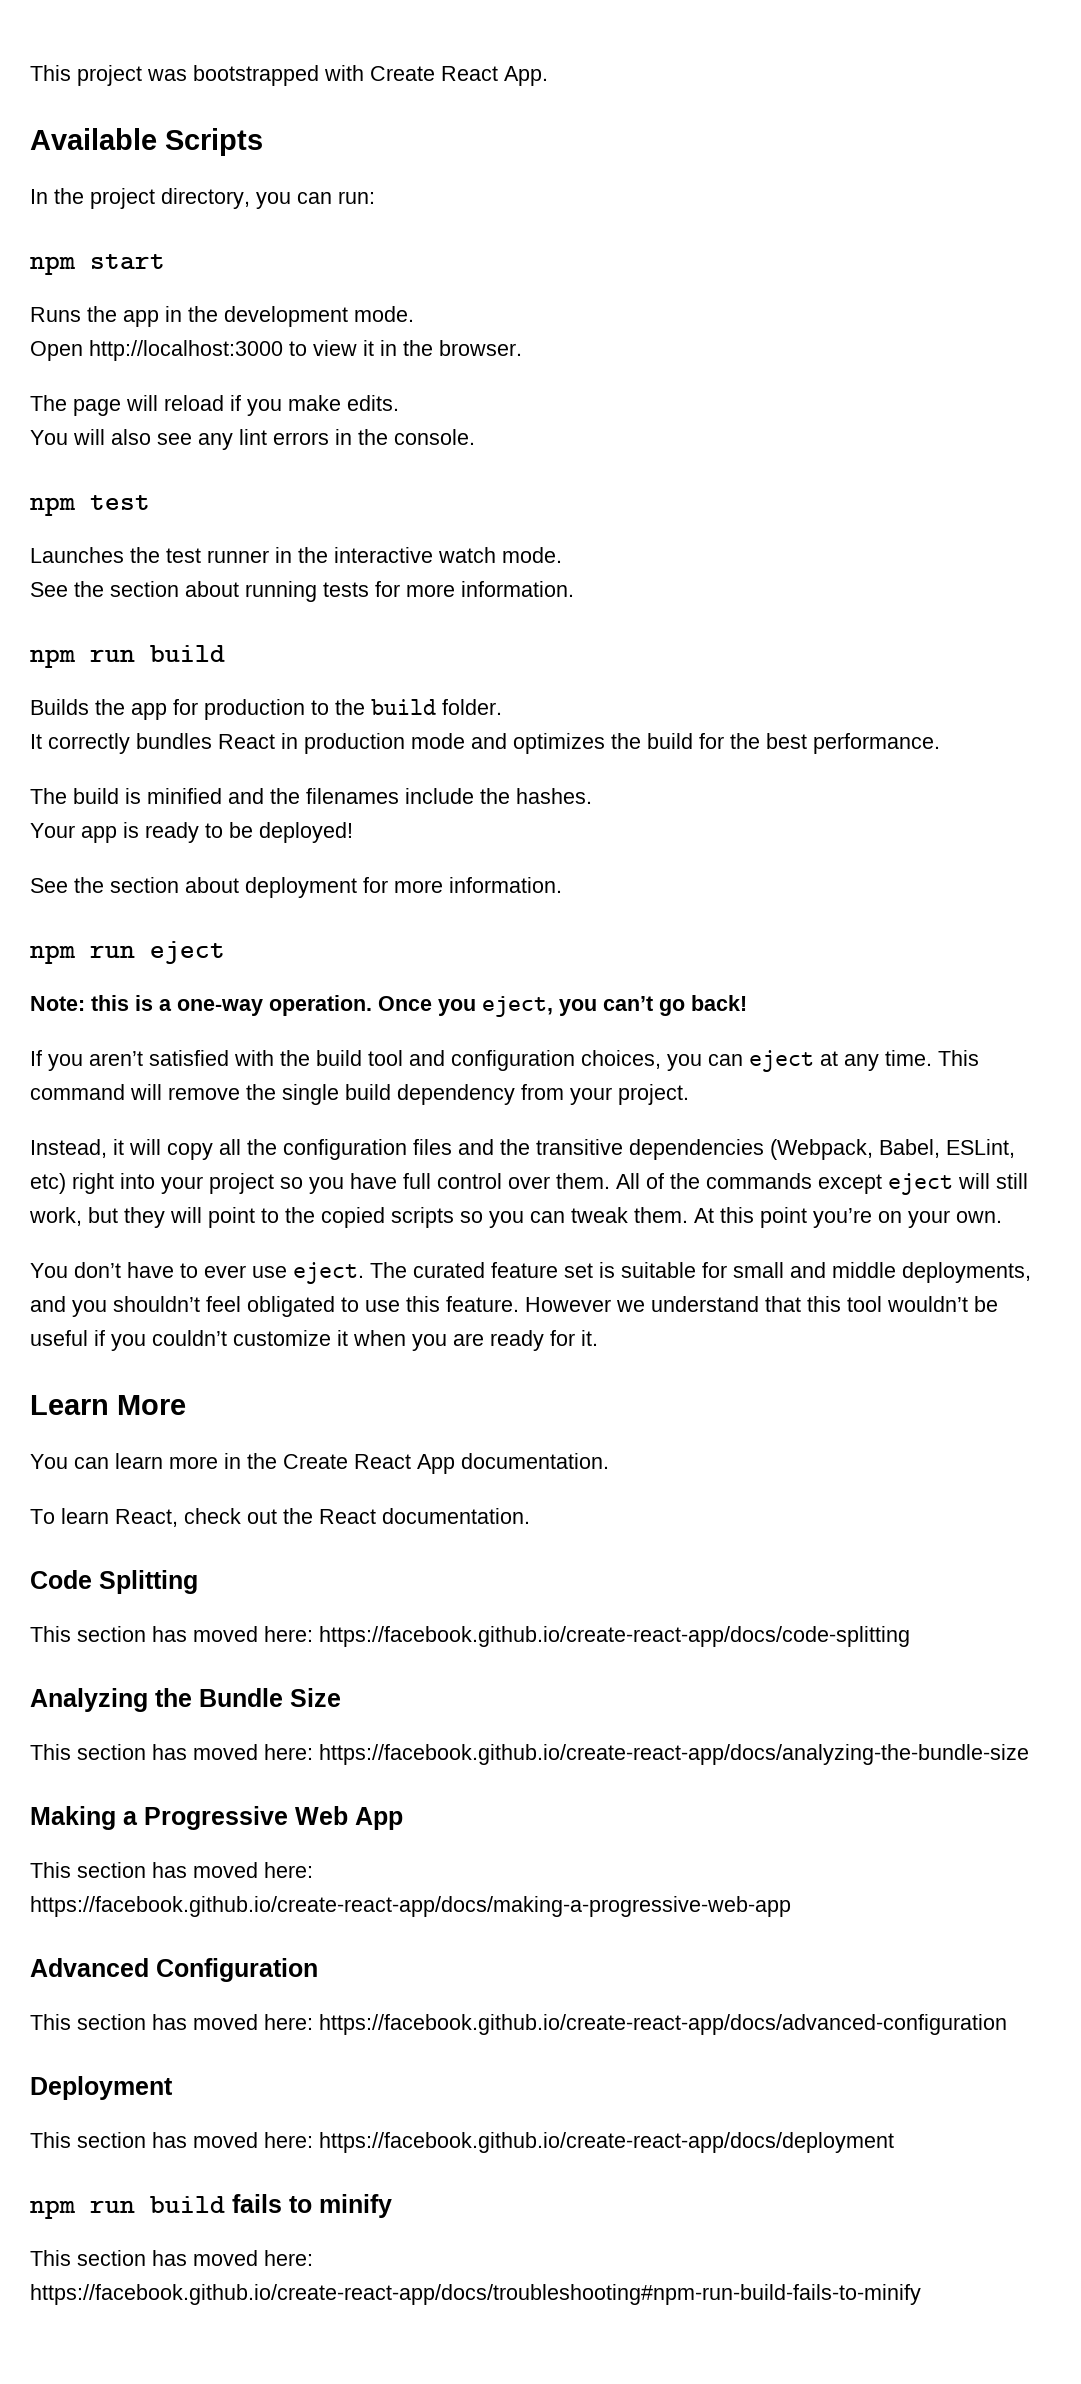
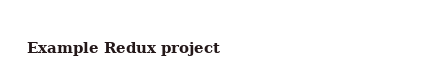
- This project was bootstrapped with Create React App.
- Available Scripts
- In the project directory, you can run:
- npm start
- Runs the app in the development mode.
- Open http://localhost:3000 to view it in the browser.
- The page will reload if you make edits.
- You will also see any lint errors in the console.
- npm test
- Launches the test runner in the interactive watch mode.
- See the section about running tests for more information.
- npm run build
- Builds the app for production to the build folder.
- It correctly bundles React in production mode and optimizes the build for the best performance.
- The build is minified and the filenames include the hashes.
- Your app is ready to be deployed!
- See the section about deployment for more information.
- npm run eject
- Note: this is a one-way operation. Once you eject, you can’t go back!
- If you aren’t satisfied with the build tool and configuration choices, you can eject at any time. This command will remove the single build dependency from your project.
- Instead, it will copy all the configuration files and the transitive dependencies (Webpack, Babel, ESLint, etc) right into your project so you have full control over them. All of the commands except eject will still work, but they will point to the copied scripts so you can tweak them. At this point you’re on your own.
- You don’t have to ever use eject. The curated feature set is suitable for small and middle deployments, and you shouldn’t feel obligated to use this feature. However we understand that this tool wouldn’t be useful if you couldn’t customize it when you are ready for it.
- Learn More
- You can learn more in the Create React App documentation.
- To learn React, check out the React documentation.
- Code Splitting
- This section has moved here: https://facebook.github.io/create-react-app/docs/code-splitting
- Analyzing the Bundle Size
- This section has moved here: https://facebook.github.io/create-react-app/docs/analyzing-the-bundle-size
- Making a Progressive Web App
- This section has moved here: https://facebook.github.io/create-react-app/docs/making-a-progressive-web-app
- Advanced Configuration
- This section has moved here: https://facebook.github.io/create-react-app/docs/advanced-configuration
- Deployment
- This section has moved here: https://facebook.github.io/create-react-app/docs/deployment
- npm run build fails to minify
- This section has moved here: https://facebook.github.io/create-react-app/docs/troubleshooting#npm-run-build-fails-to-minify
+ Example Redux project

